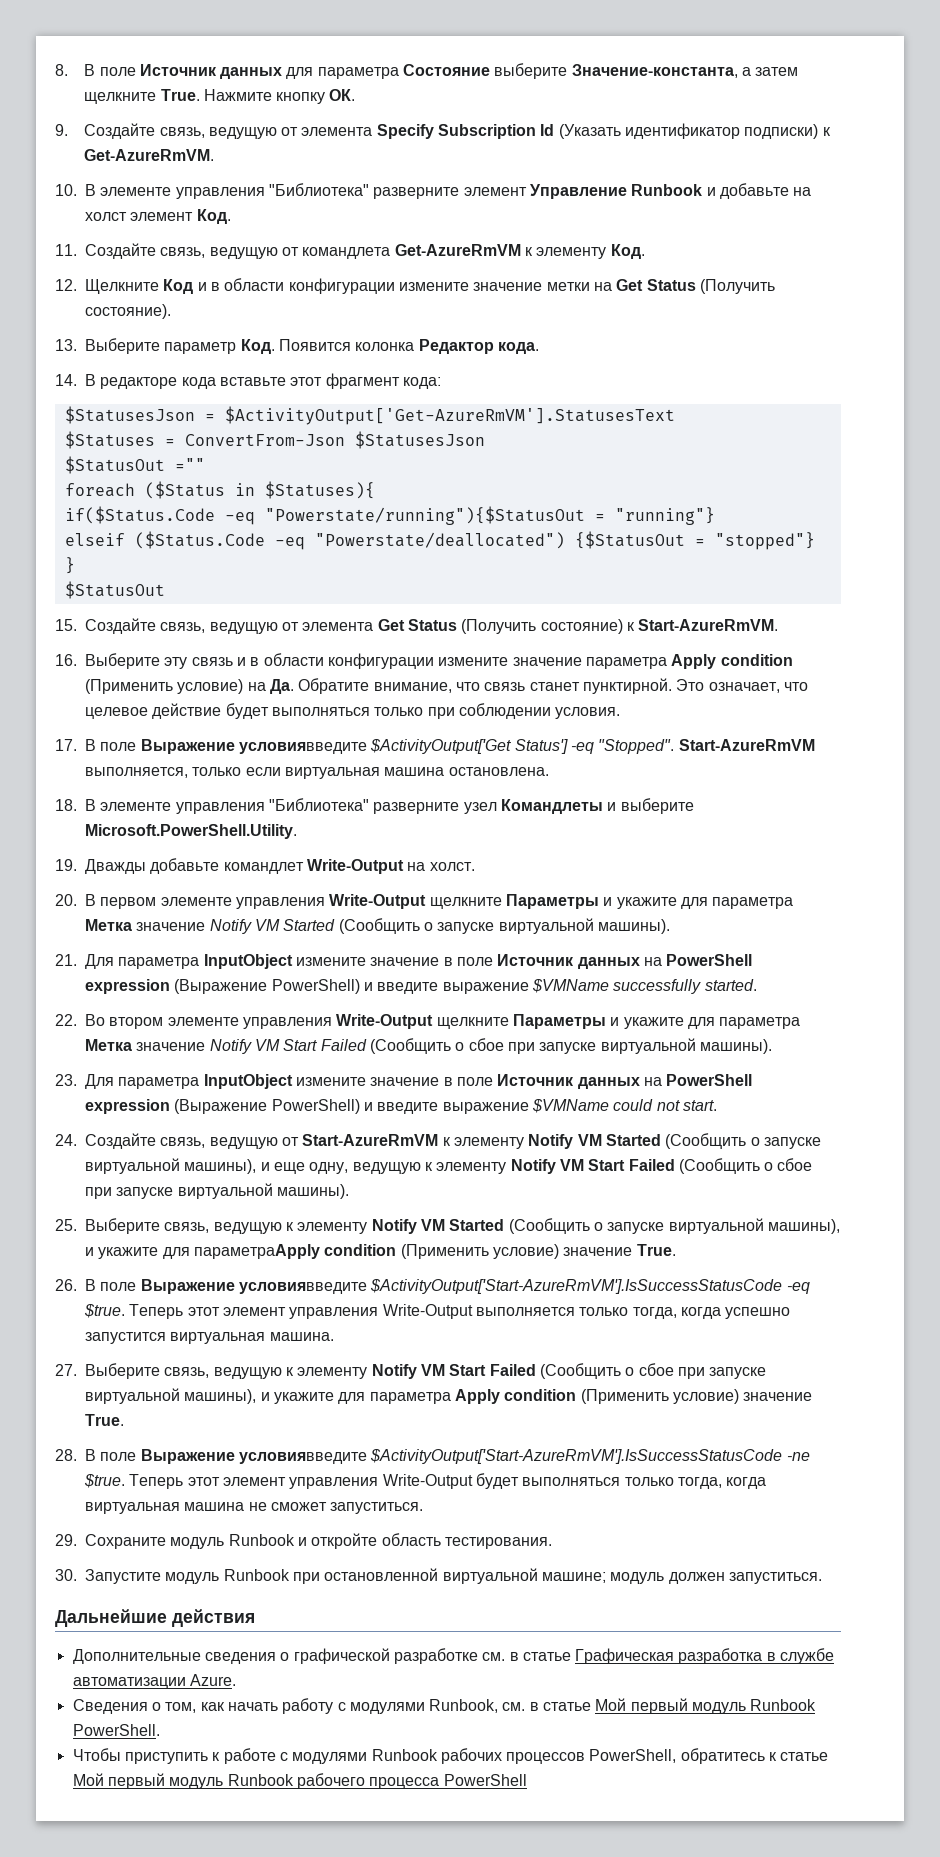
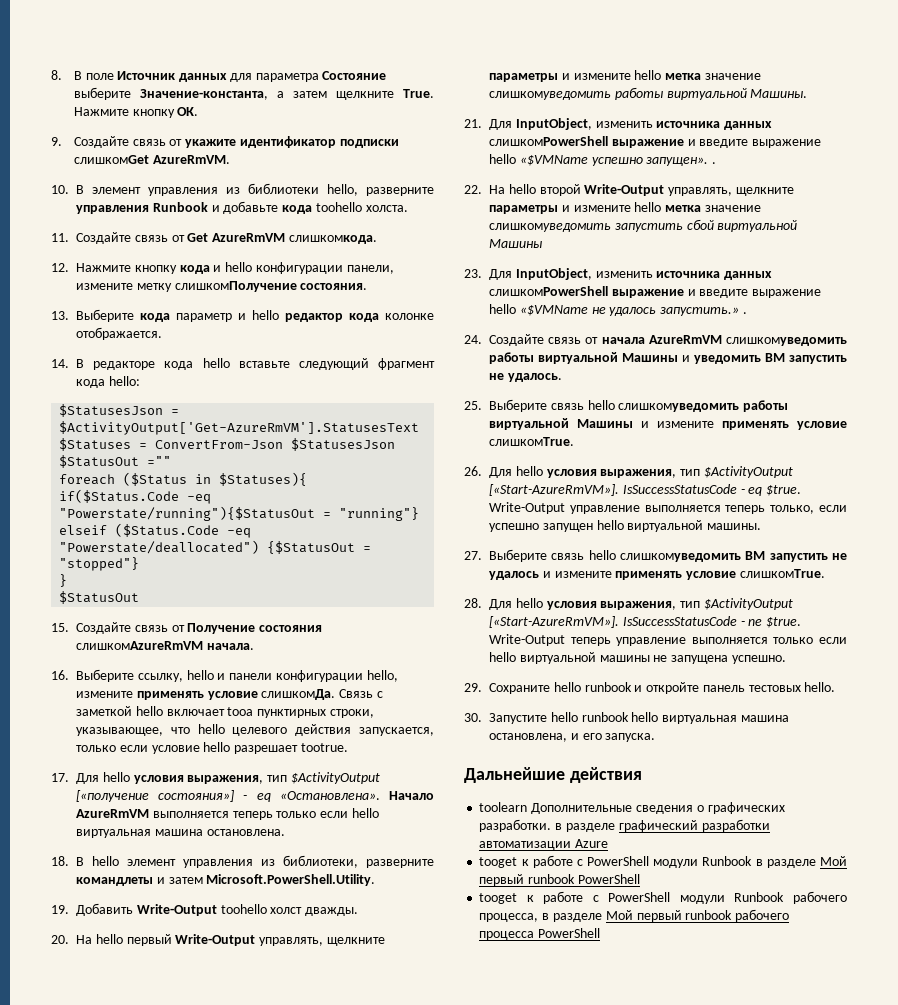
- 9. Создайте связь, ведущую от элемента Specify Subscription Id (Указать идентификатор подписки) к Get-AzureRmVM.
- 10. В элементе управления "Библиотека" разверните элемент Управление Runbook и добавьте на холст элемент Код.
- 11. Создайте связь, ведущую от командлета Get-AzureRmVM к элементу Код.
- 12. Щелкните Код и в области конфигурации измените значение метки на Get Status (Получить состояние).
- 13. Выберите параметр Код. Появится колонка Редактор кода.
- 14. В редакторе кода вставьте этот фрагмент кода:
+ 9. Создайте связь от укажите идентификатор подписки слишкомGet AzureRmVM.
+ 10. В элемент управления из библиотеки hello, разверните управления Runbook и добавьте кода toohello холста.
+ 11. Создайте связь от Get AzureRmVM слишкомкода.
+ 12. Нажмите кнопку кода и hello конфигурации панели, измените метку слишкомПолучение состояния.
+ 13. Выберите кода параметр и hello редактор кода колонке отображается.
+ 14. В редакторе кода hello вставьте следующий фрагмент кода hello:
- 15. Создайте связь, ведущую от элемента Get Status (Получить состояние) к Start-AzureRmVM.
- 16. Выберите эту связь и в области конфигурации измените значение параметра Apply condition (Применить условие) на Да. Обратите внимание, что связь станет пунктирной. Это означает, что целевое действие будет выполняться только при соблюдении условия.
- 17. В поле Выражение условиявведите $ActivityOutput['Get Status'] -eq "Stopped". Start-AzureRmVM выполняется, только если виртуальная машина остановлена.
+ 15. Создайте связь от Получение состояния слишкомAzureRmVM начала.
+ 16. Выберите ссылку, hello и панели конфигурации hello, измените применять условие слишкомДа. Связь с заметкой hello включает tooa пунктирных строки, указывающее, что hello целевого действия запускается, только если условие hello разрешает tootrue.
+ 17. Для hello условия выражения, тип $ActivityOutput [«получение состояния»] - eq «Остановлена». Начало AzureRmVM выполняется теперь только если hello виртуальная машина остановлена.
- 18. В элементе управления "Библиотека" разверните узел Командлеты и выберите Microsoft.PowerShell.Utility.
- 19. Дважды добавьте командлет Write-Output на холст.
- 20. В первом элементе управления Write-Output щелкните Параметры и укажите для параметра Метка значение Notify VM Started (Сообщить о запуске виртуальной машины).
- 21. Для параметра InputObject измените значение в поле Источник данных на PowerShell expression (Выражение PowerShell) и введите выражение $VMName successfully started.
- 22. Во втором элементе управления Write-Output щелкните Параметры и укажите для параметра Метка значение Notify VM Start Failed (Сообщить о сбое при запуске виртуальной машины).
- 23. Для параметра InputObject измените значение в поле Источник данных на PowerShell expression (Выражение PowerShell) и введите выражение $VMName could not start.
- 24. Создайте связь, ведущую от Start-AzureRmVM к элементу Notify VM Started (Сообщить о запуске виртуальной машины), и еще одну, ведущую к элементу Notify VM Start Failed (Сообщить о сбое при запуске виртуальной машины).
- 25. Выберите связь, ведущую к элементу Notify VM Started (Сообщить о запуске виртуальной машины), и укажите для параметраApply condition (Применить условие) значение True.
- 26. В поле Выражение условиявведите $ActivityOutput['Start-AzureRmVM'].IsSuccessStatusCode -eq $true. Теперь этот элемент управления Write-Output выполняется только тогда, когда успешно запустится виртуальная машина.
- 27. Выберите связь, ведущую к элементу Notify VM Start Failed (Сообщить о сбое при запуске виртуальной машины), и укажите для параметра Apply condition (Применить условие) значение True.
- 28. В поле Выражение условиявведите $ActivityOutput['Start-AzureRmVM'].IsSuccessStatusCode -ne $true. Теперь этот элемент управления Write-Output будет выполняться только тогда, когда виртуальная машина не сможет запуститься.
- 29. Сохраните модуль Runbook и откройте область тестирования.
- 30. Запустите модуль Runbook при остановленной виртуальной машине; модуль должен запуститься.
+ 18. В hello элемент управления из библиотеки, разверните командлеты и затем Microsoft.PowerShell.Utility.
+ 19. Добавить Write-Output toohello холст дважды.
+ 20. На hello первый Write-Output управлять, щелкните параметры и измените hello метка значение слишкомуведомить работы виртуальной Машины.
+ 21. Для InputObject, изменить источника данных слишкомPowerShell выражение и введите выражение hello «$VMName успешно запущен». .
+ 22. На hello второй Write-Output управлять, щелкните параметры и измените hello метка значение слишкомуведомить запустить сбой виртуальной Машины
+ 23. Для InputObject, изменить источника данных слишкомPowerShell выражение и введите выражение hello «$VMName не удалось запустить.» .
+ 24. Создайте связь от начала AzureRmVM слишкомуведомить работы виртуальной Машины и уведомить ВМ запустить не удалось.
+ 25. Выберите связь hello слишкомуведомить работы виртуальной Машины и измените применять условие слишкомTrue.
+ 26. Для hello условия выражения, тип $ActivityOutput [«Start-AzureRmVM»]. IsSuccessStatusCode - eq $true. Write-Output управление выполняется теперь только, если успешно запущен hello виртуальной машины.
+ 27. Выберите связь hello слишкомуведомить ВМ запустить не удалось и измените применять условие слишкомTrue.
+ 28. Для hello условия выражения, тип $ActivityOutput [«Start-AzureRmVM»]. IsSuccessStatusCode - ne $true. Write-Output теперь управление выполняется только если hello виртуальной машины не запущена успешно.
+ 29. Сохраните hello runbook и откройте панель тестовых hello.
+ 30. Запустите hello runbook hello виртуальная машина остановлена, и его запуска.
- Дополнительные сведения о графической разработке см. в статье Графическая разработка в службе автоматизации Azure.
- Сведения о том, как начать работу с модулями Runbook, см. в статье Мой первый модуль Runbook PowerShell.
- Чтобы приступить к работе с модулями Runbook рабочих процессов PowerShell, обратитесь к статье Мой первый модуль Runbook рабочего процесса PowerShell
+ toolearn Дополнительные сведения о графических разработки. в разделе графический разработки автоматизации Azure
+ tooget к работе с PowerShell модули Runbook в разделе Мой первый runbook PowerShell
+ tooget к работе с PowerShell модули Runbook рабочего процесса, в разделе Мой первый runbook рабочего процесса PowerShell

